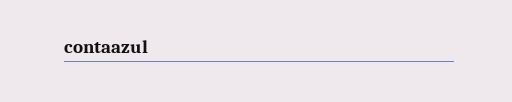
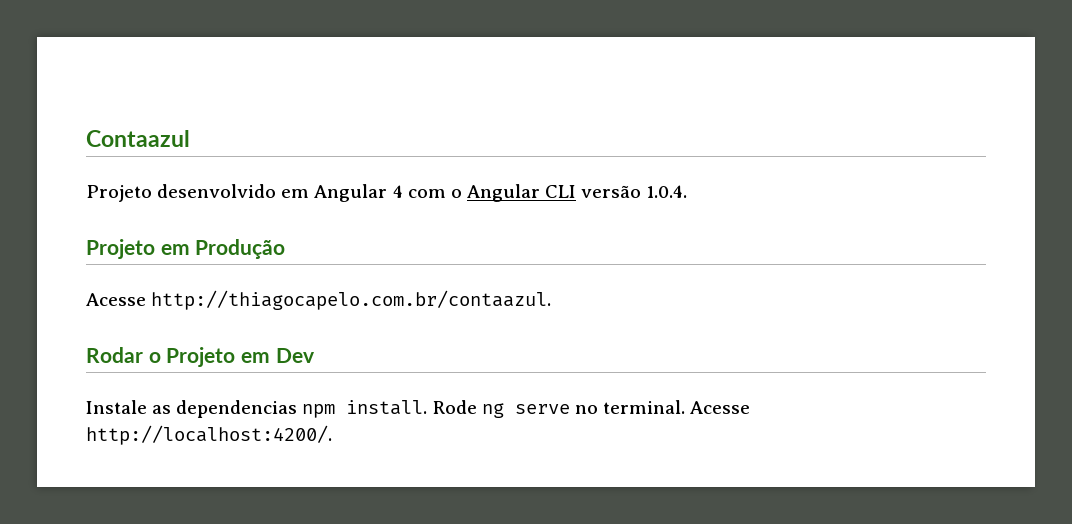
- contaazul
+ Contaazul
+ Projeto desenvolvido em Angular 4 com o Angular CLI versão 1.0.4.
+ Projeto em Produção
+ Acesse http://thiagocapelo.com.br/contaazul.
+ Rodar o Projeto em Dev
+ Instale as dependencias npm install. Rode ng serve no terminal. Acesse http://localhost:4200/.

